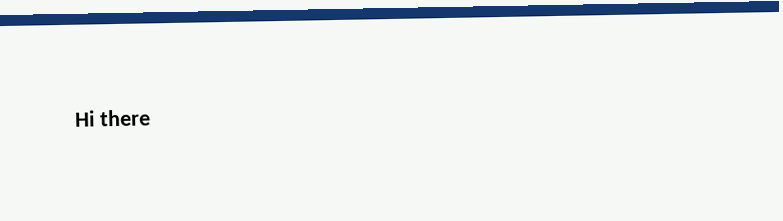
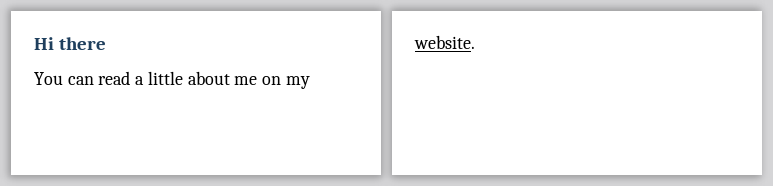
+ You can read a little about me on my website.

